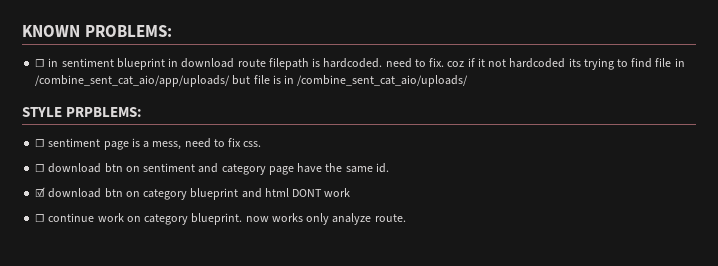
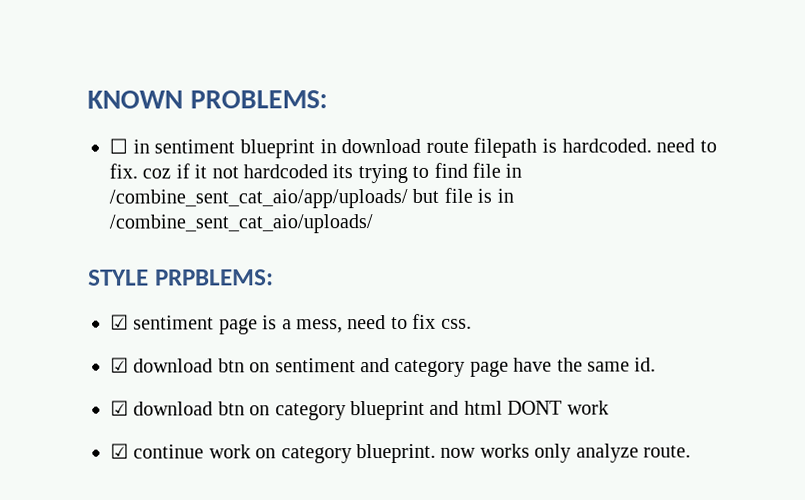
- ☐ sentiment page is a mess, need to fix css.
+ ☑ sentiment page is a mess, need to fix css.
- ☐ download btn on sentiment and category page have the same id.
+ ☑ download btn on sentiment and category page have the same id.
- ☐ continue work on category blueprint. now works only analyze route.
+ ☑ continue work on category blueprint. now works only analyze route.

